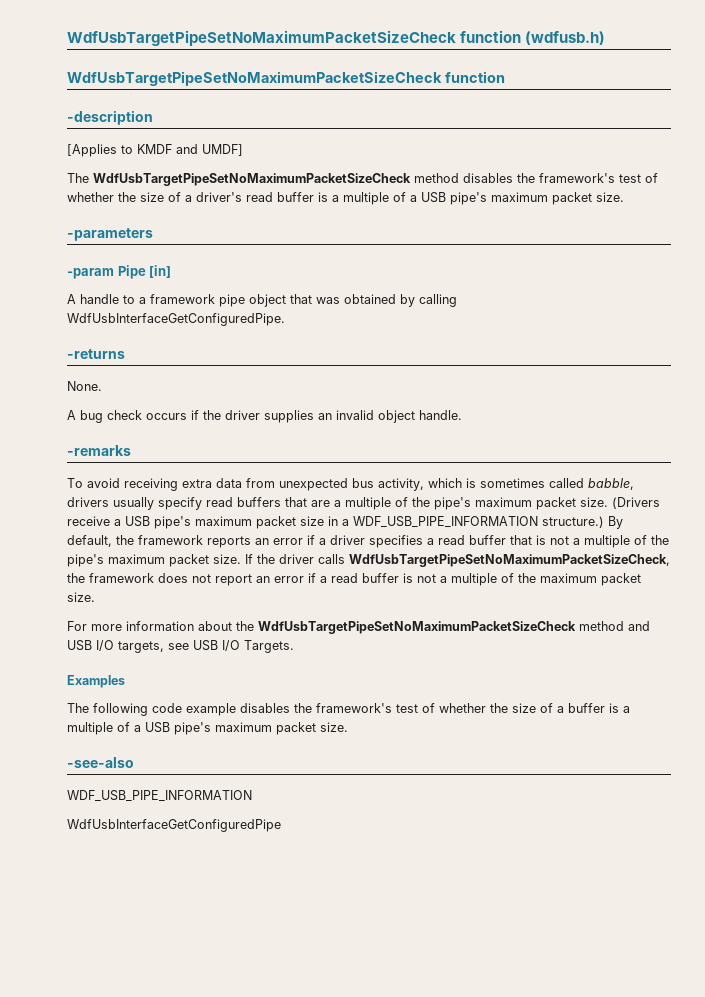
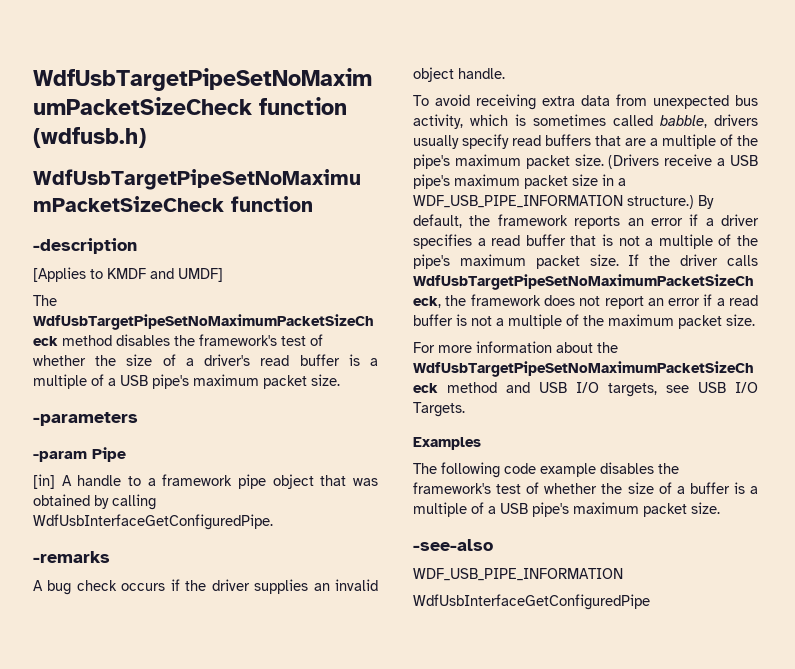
- -param Pipe [in]
- A handle to a framework pipe object that was obtained by calling WdfUsbInterfaceGetConfiguredPipe.
+ -param Pipe
+ [in] A handle to a framework pipe object that was obtained by calling WdfUsbInterfaceGetConfiguredPipe.
- -returns
- None.
+ -remarks
- -remarks

